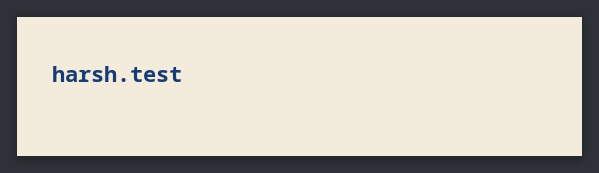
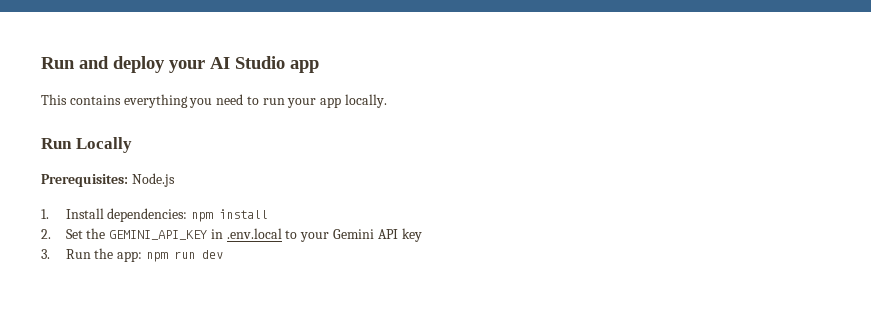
- harsh.test
+ Run and deploy your AI Studio app
+ This contains everything you need to run your app locally.
+ Run Locally
+ Prerequisites: Node.js
+ 1. Install dependencies: npm install
+ 2. Set the GEMINI_API_KEY in .env.local to your Gemini API key
+ 3. Run the app: npm run dev

